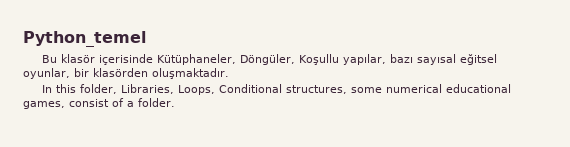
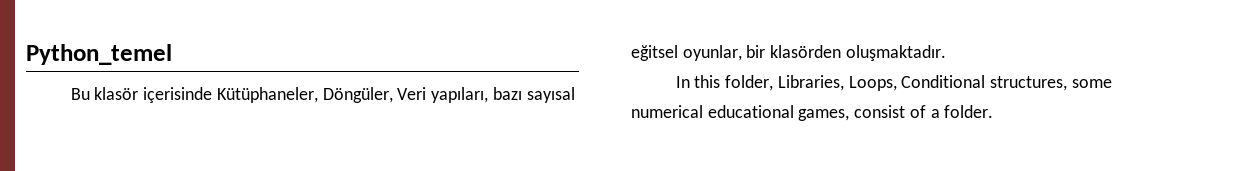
- Bu klasör içerisinde Kütüphaneler, Döngüler, Koşullu yapılar, bazı sayısal eğitsel oyunlar, bir klasörden oluşmaktadır.
+ Bu klasör içerisinde Kütüphaneler, Döngüler, Veri yapıları, bazı sayısal eğitsel oyunlar, bir klasörden oluşmaktadır.

